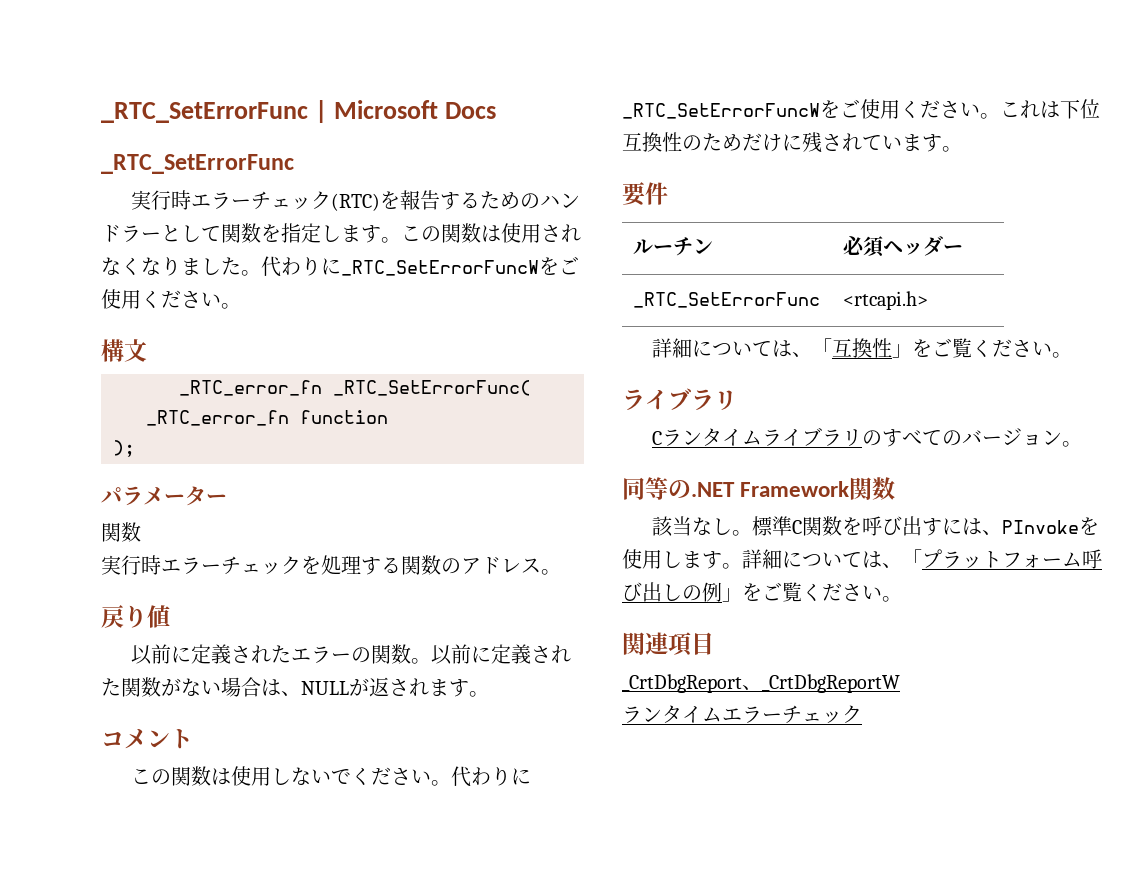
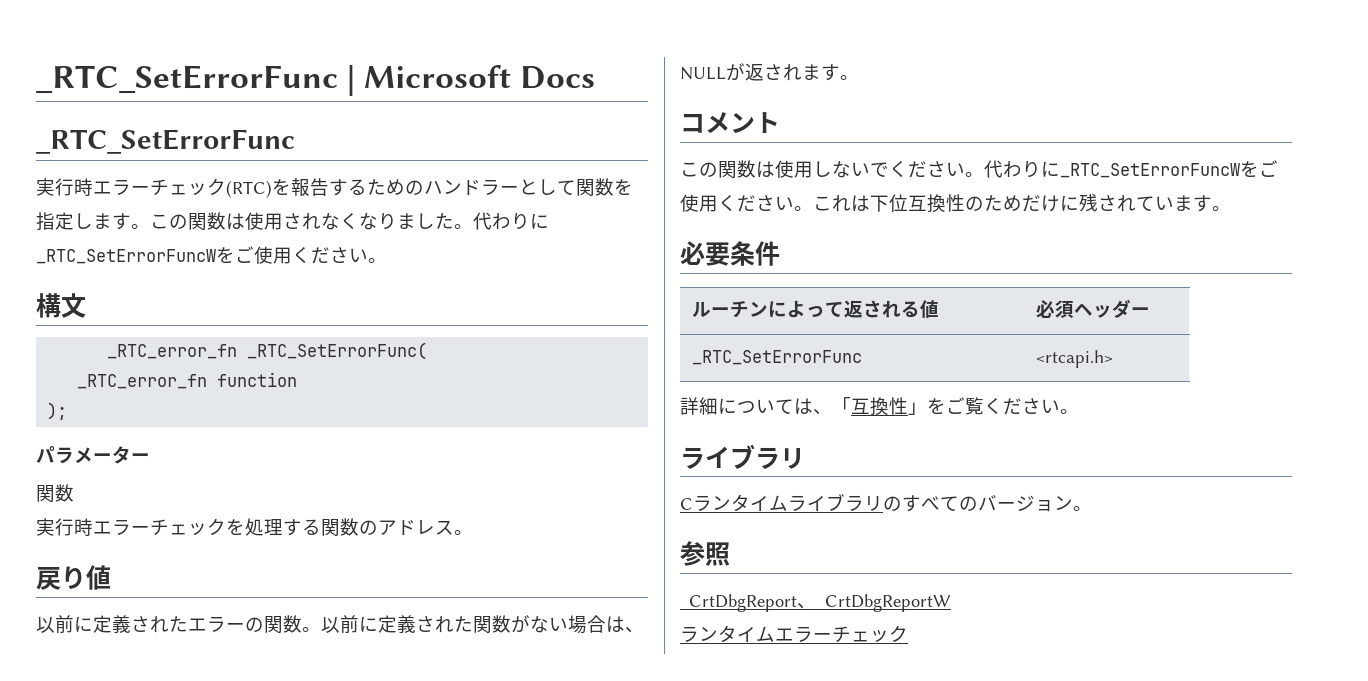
- 要件
+ 必要条件
- ルーチン | 必須ヘッダー
+ ルーチンによって返される値 | 必須ヘッダー
- 同等の.NET Framework関数
- 該当なし。標準C関数を呼び出すには、PInvokeを使用します。詳細については、「プラットフォーム呼び出しの例」をご覧ください。
- 関連項目
+ 参照

